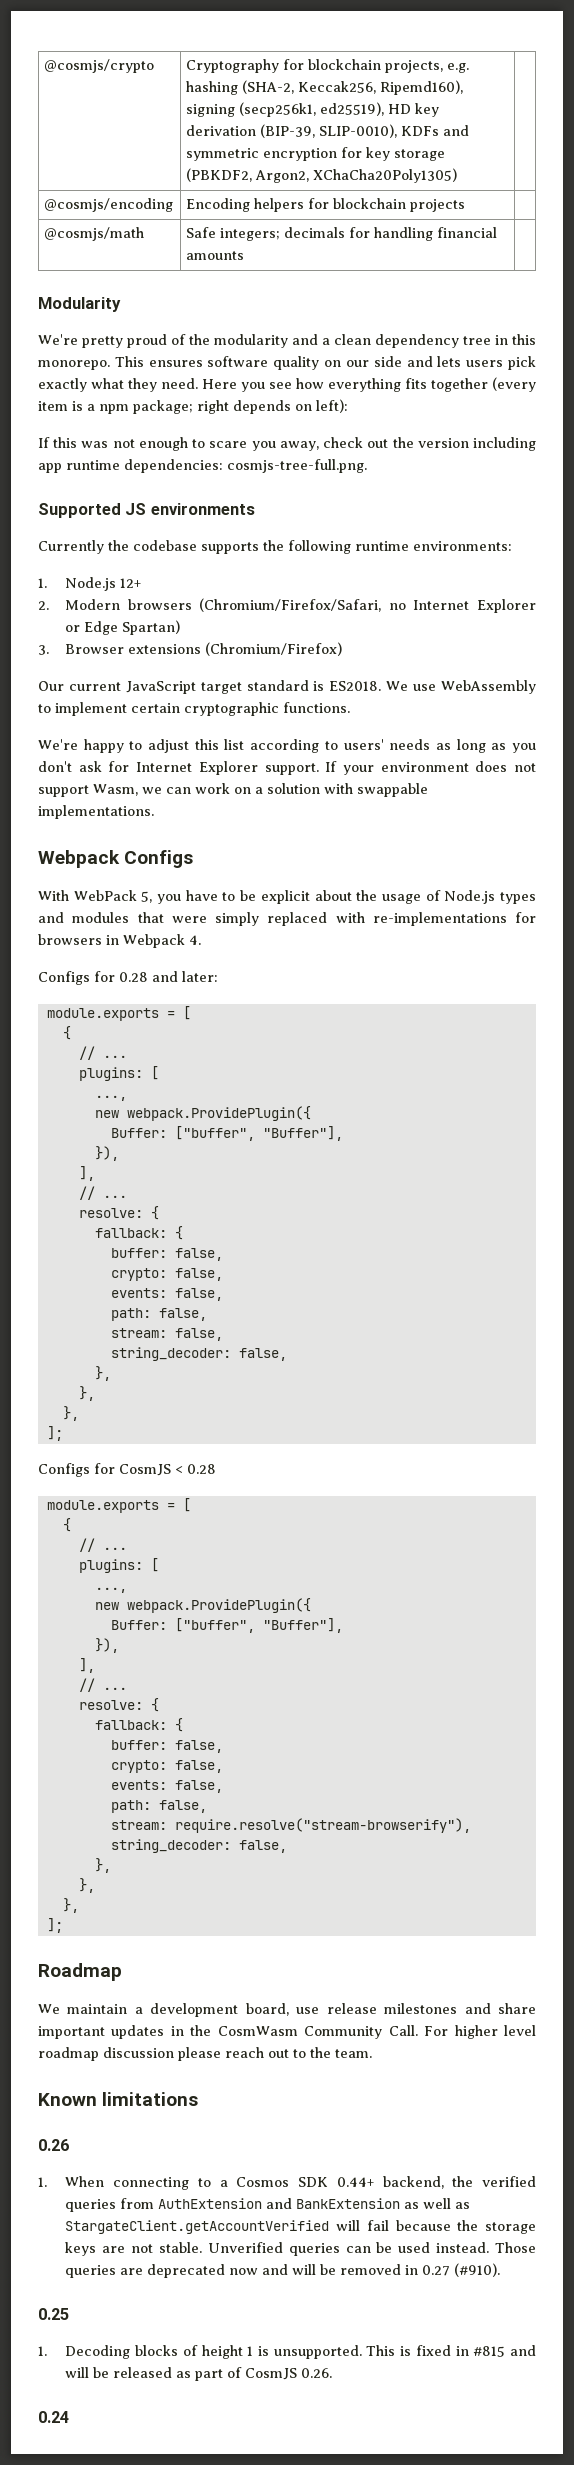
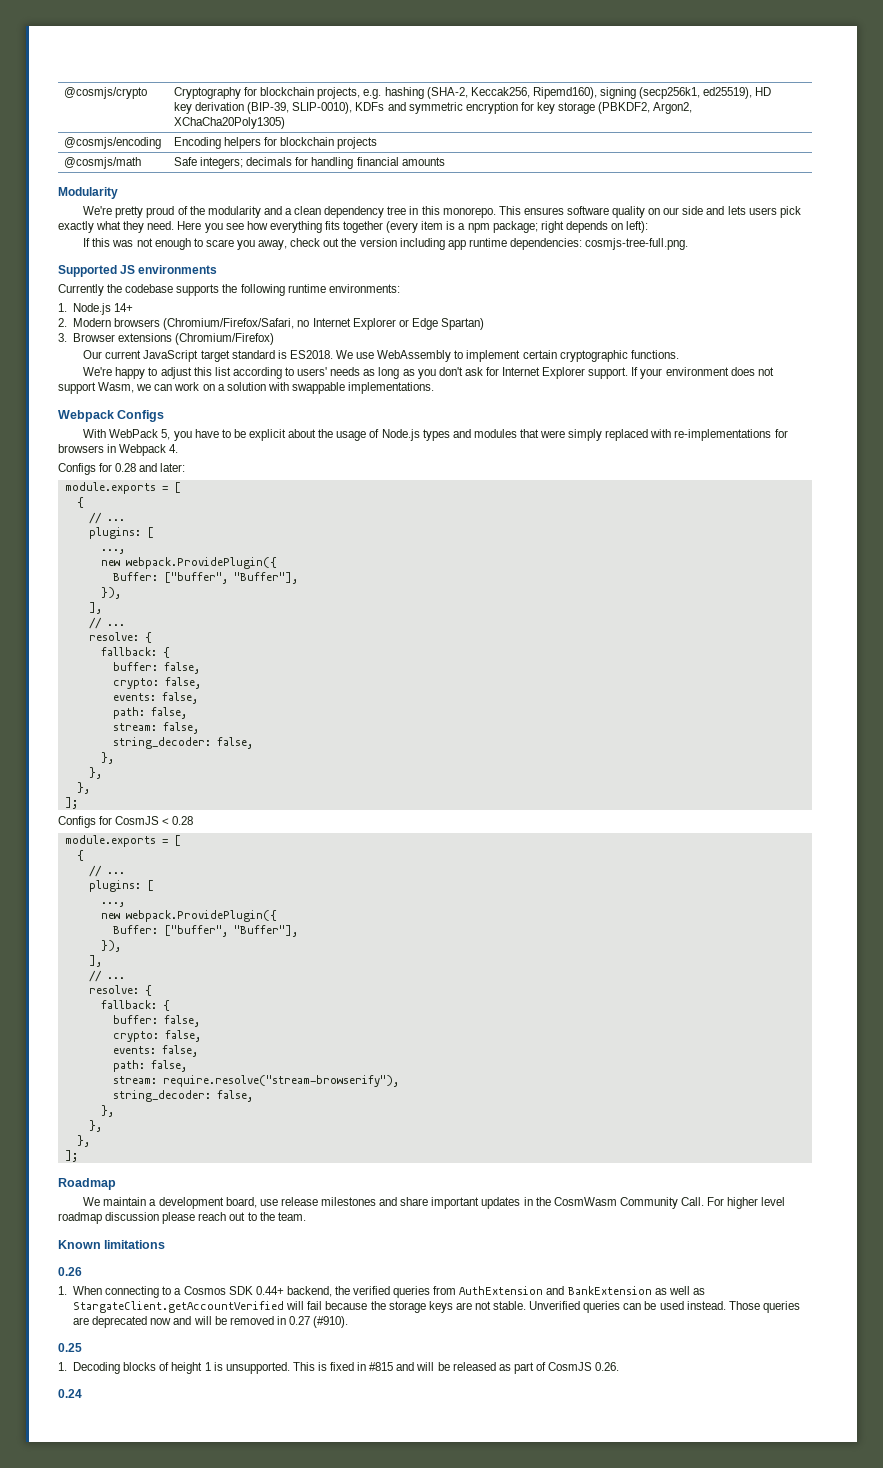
- 1. Node.js 12+
+ 1. Node.js 14+

